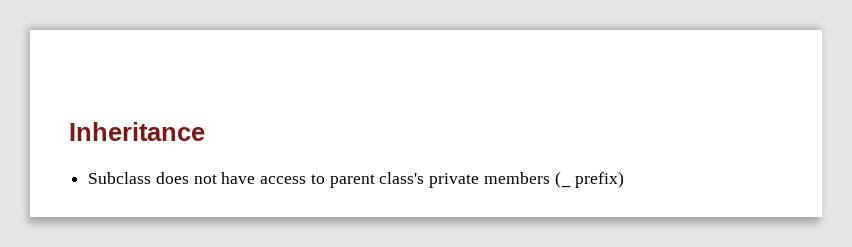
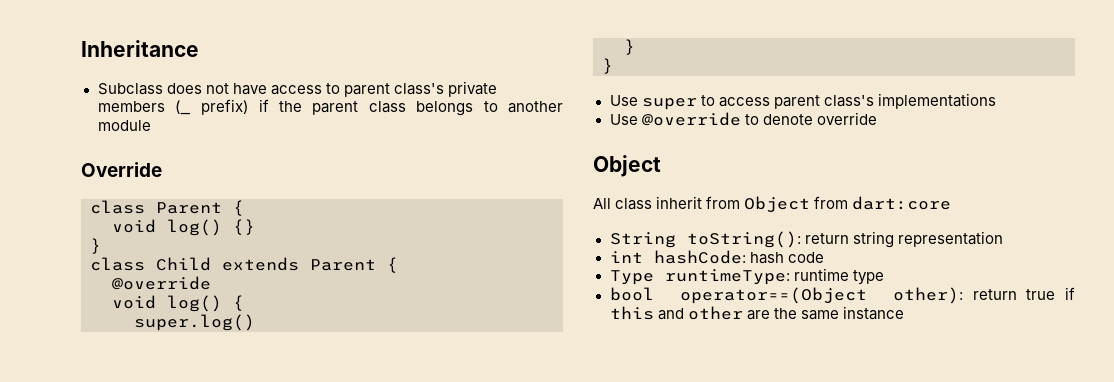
- Subclass does not have access to parent class's private members (_ prefix)
+ Subclass does not have access to parent class's private members (_ prefix) if the parent class belongs to another module
+ Override
+ class Parent {
+ void log() {}
+ }
+ class Child extends Parent {
+ @override
+ void log() {
+ super.log()
+ }
+ }
+ Use super to access parent class's implementations
+ Use @override to denote override
+ Object
+ All class inherit from Object from dart:core
+ String toString(): return string representation
+ int hashCode: hash code
+ Type runtimeType: runtime type
+ bool operator==(Object other): return true if this and other are the same instance

